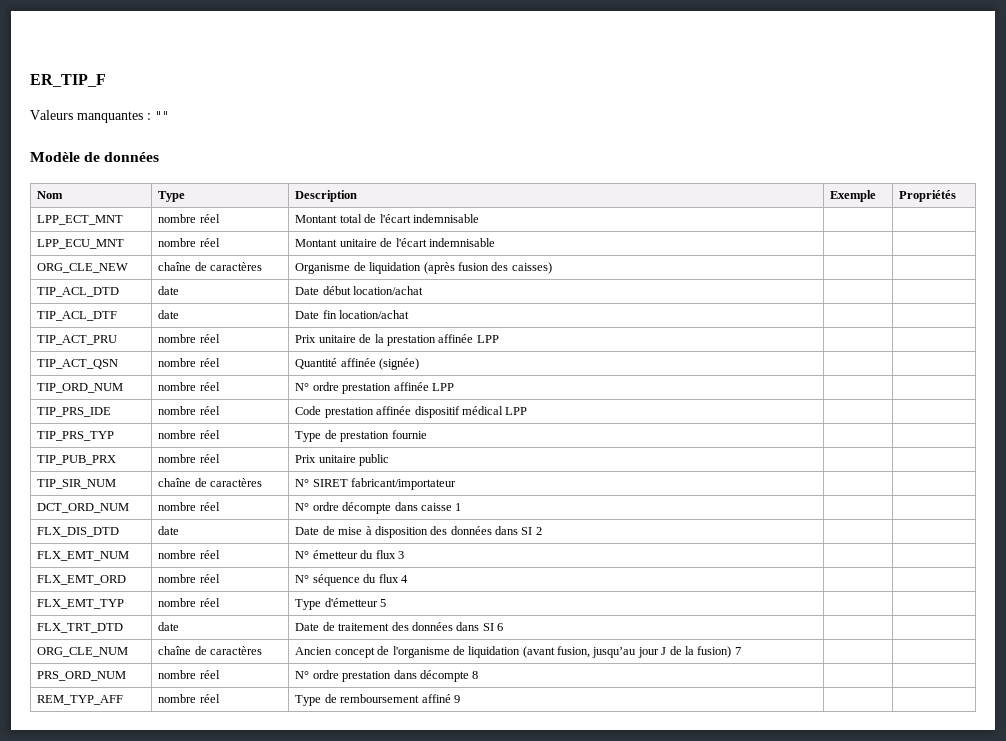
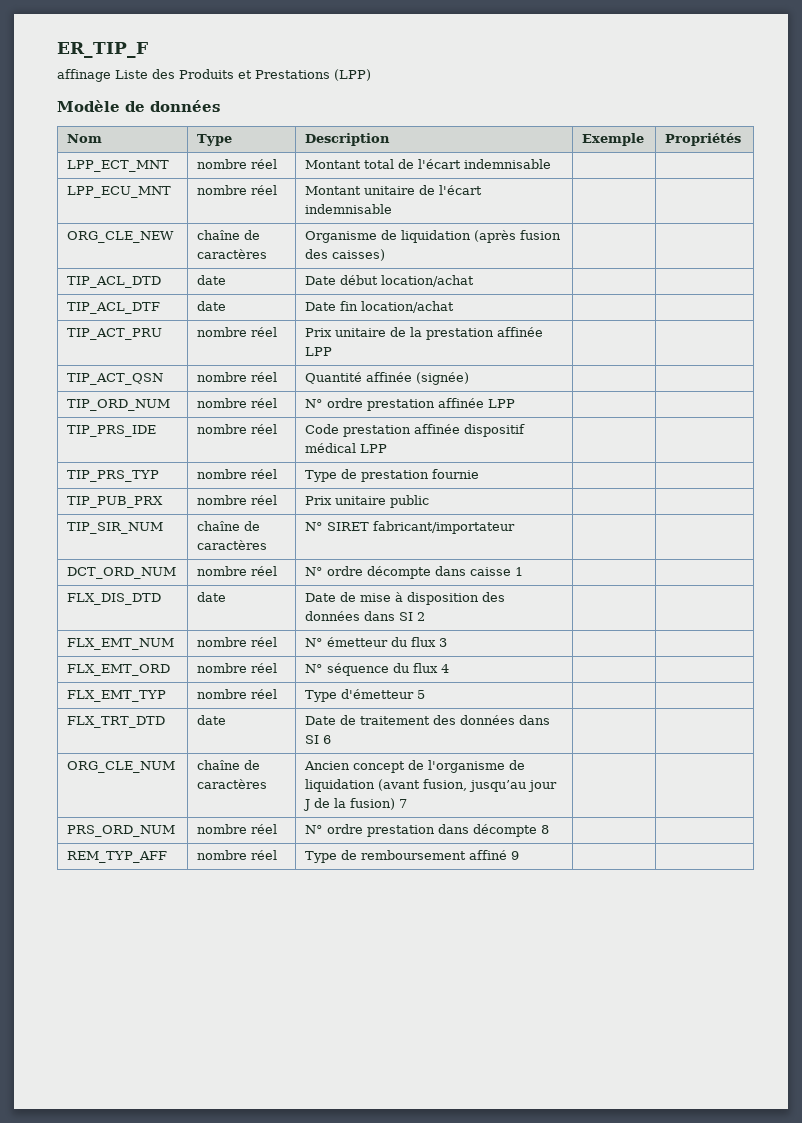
- Valeurs manquantes : ""
+ affinage Liste des Produits et Prestations (LPP)

